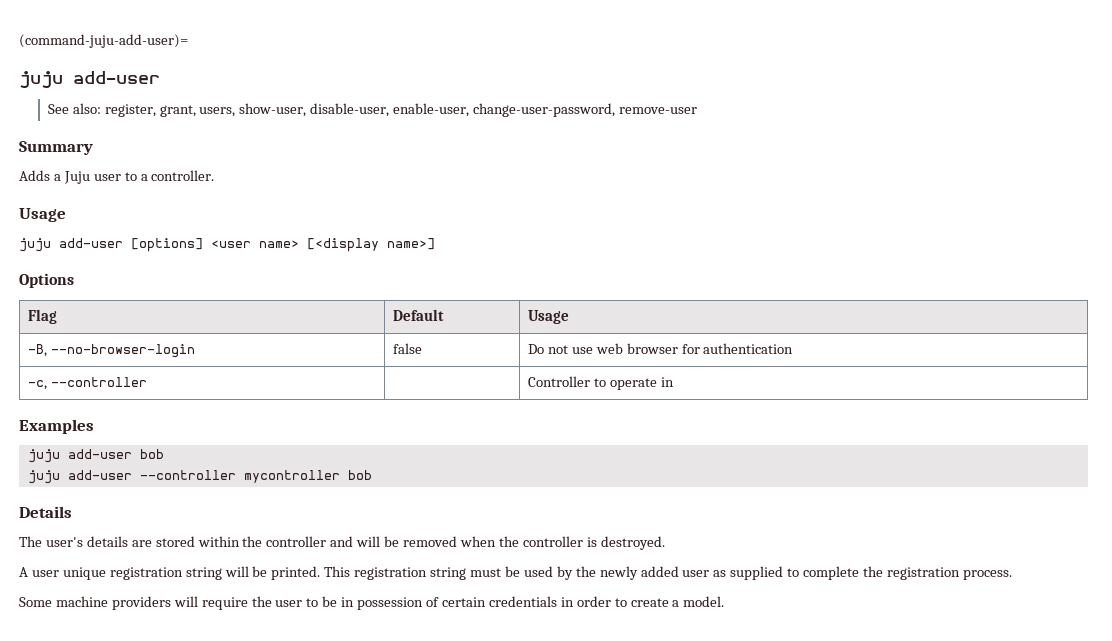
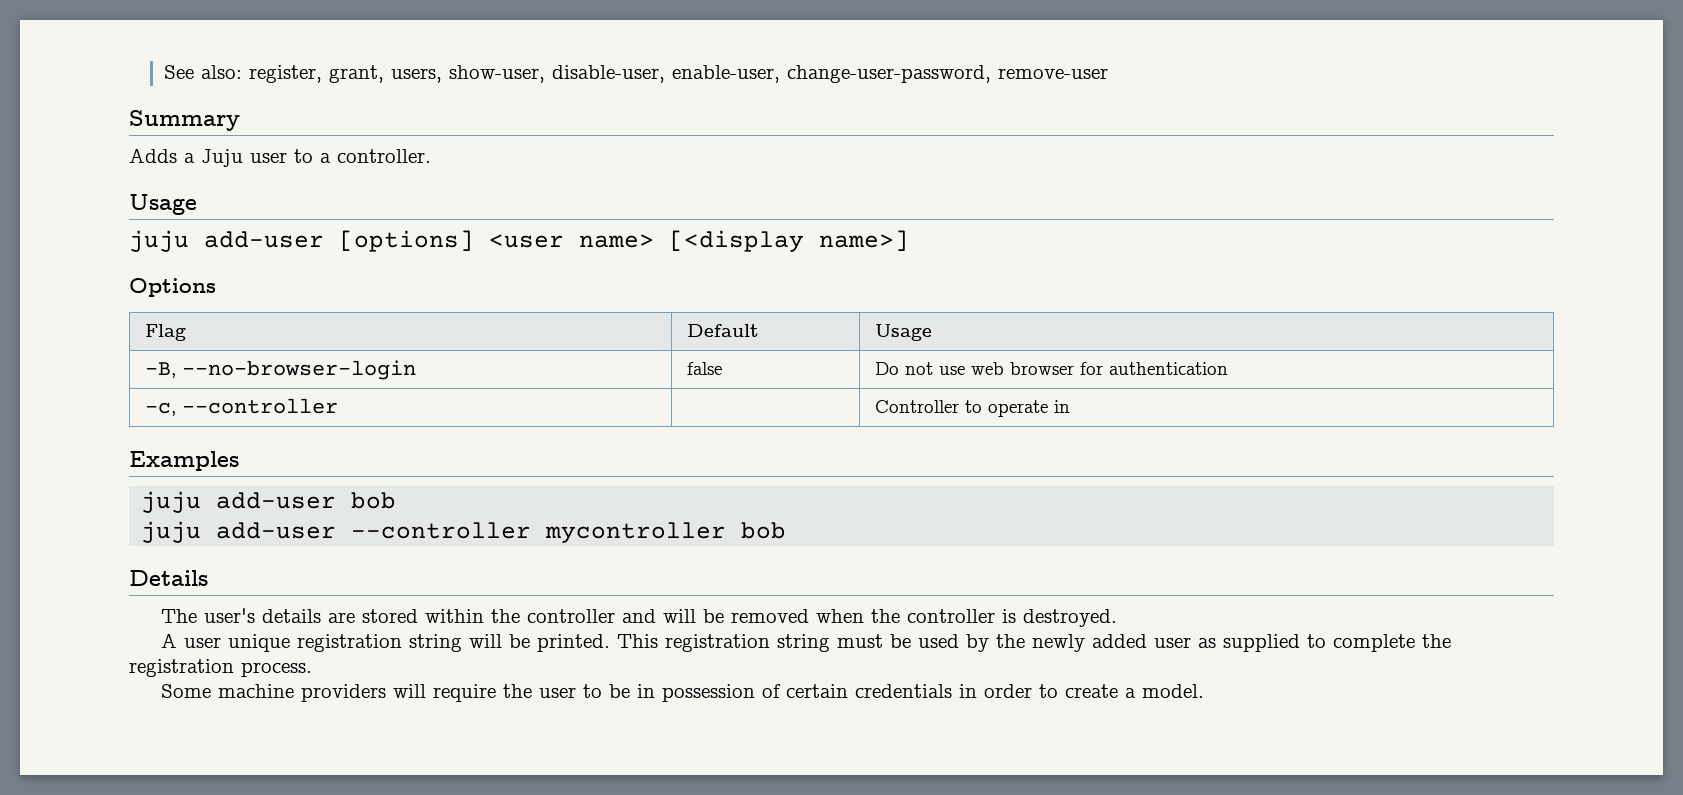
- (command-juju-add-user)=
- juju add-user

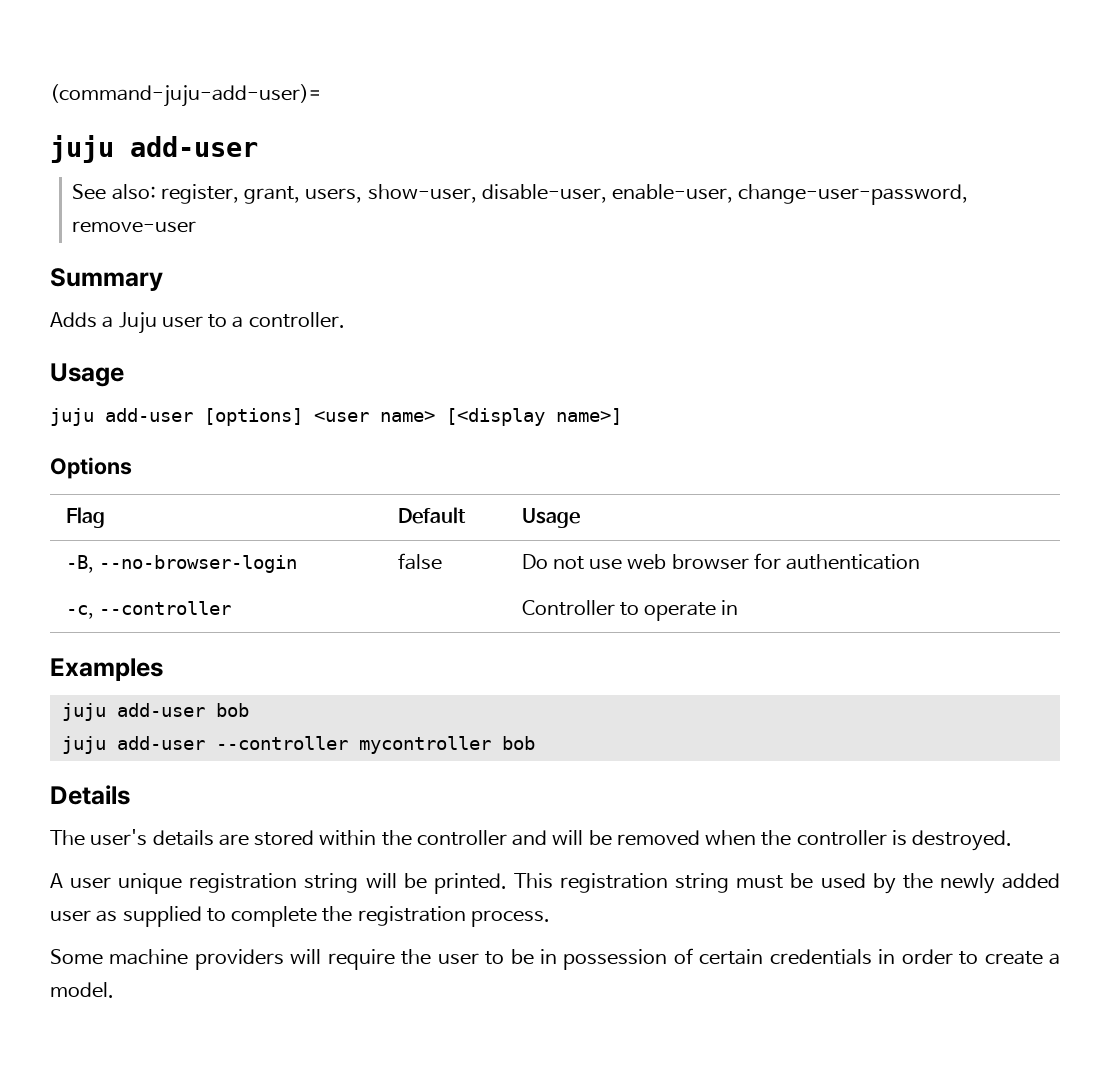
+ (command-juju-add-user)=
+ juju add-user

